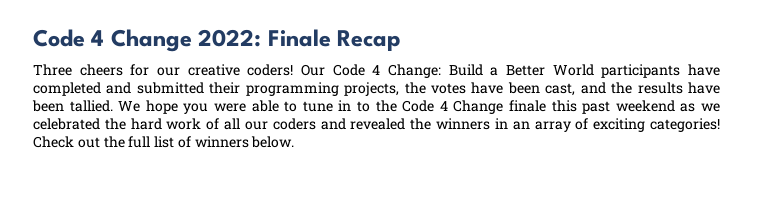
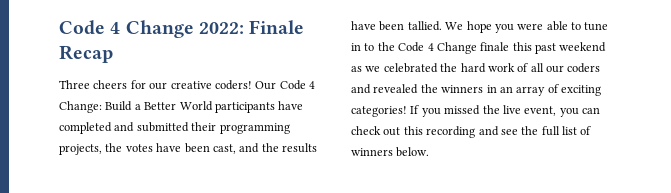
- Check out the full list of winners below.
+ If you missed the live event, you can check out this recording and see the full list of winners below.

